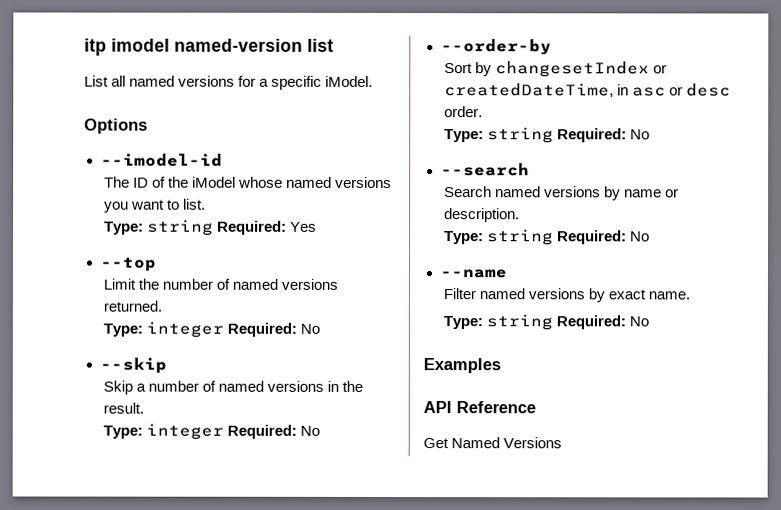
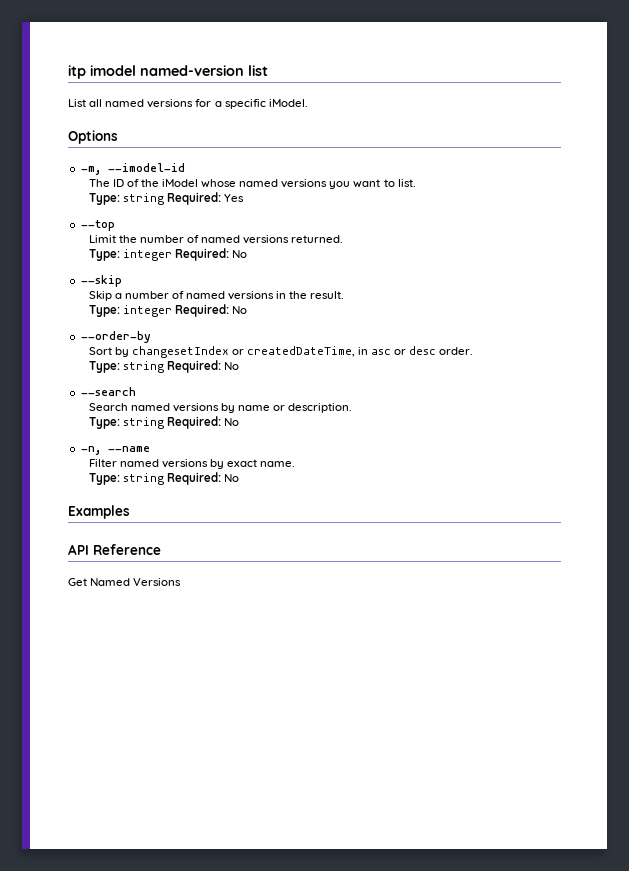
- --imodel-id
+ -m, --imodel-id
- --name
+ -n, --name

